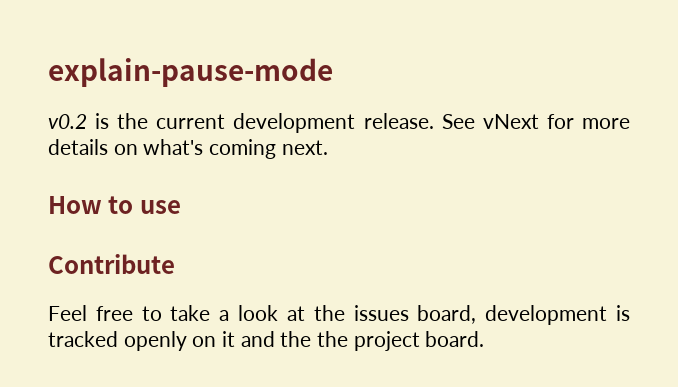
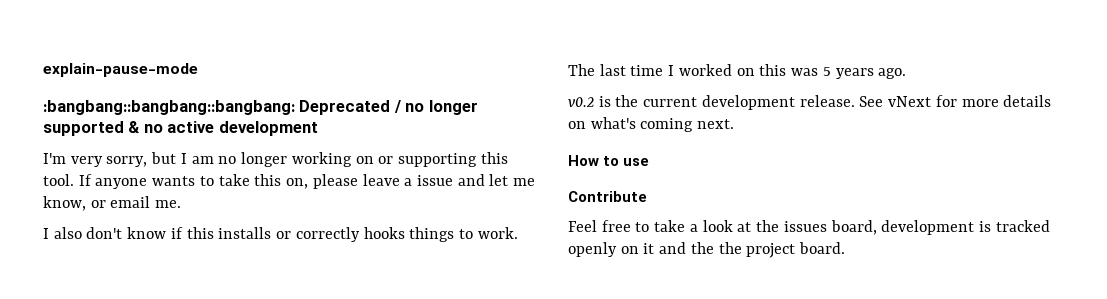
+ :bangbang::bangbang::bangbang: Deprecated / no longer supported & no active development
+ I'm very sorry, but I am no longer working on or supporting this tool. If anyone wants to take this on, please leave a issue and let me know, or email me.
+ I also don't know if this installs or correctly hooks things to work. The last time I worked on this was 5 years ago.

